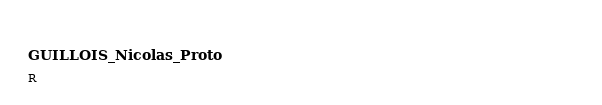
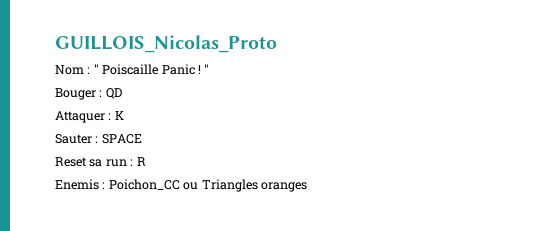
- R
+ Nom : " Poiscaille Panic ! "
+ Bouger : QD
+ Attaquer : K
+ Sauter : SPACE
+ Reset sa run : R
+ Enemis : Poichon_CC ou Triangles oranges

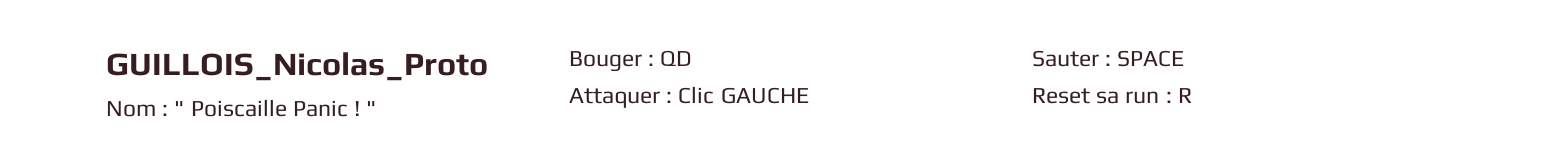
- Attaquer : K
+ Attaquer : Clic GAUCHE
- Enemis : Poichon_CC ou Triangles oranges

